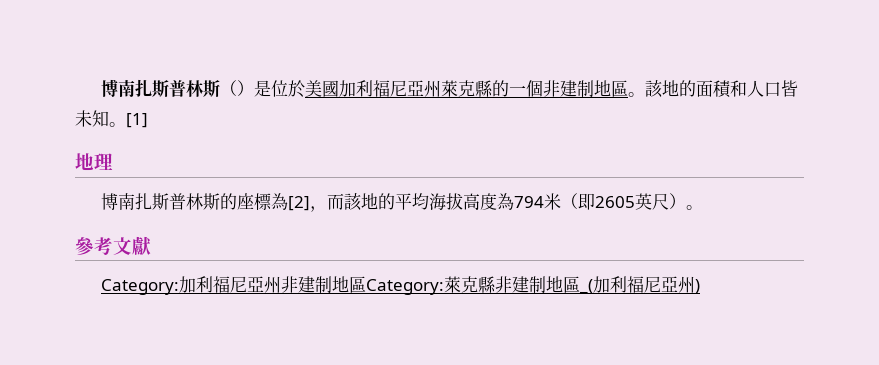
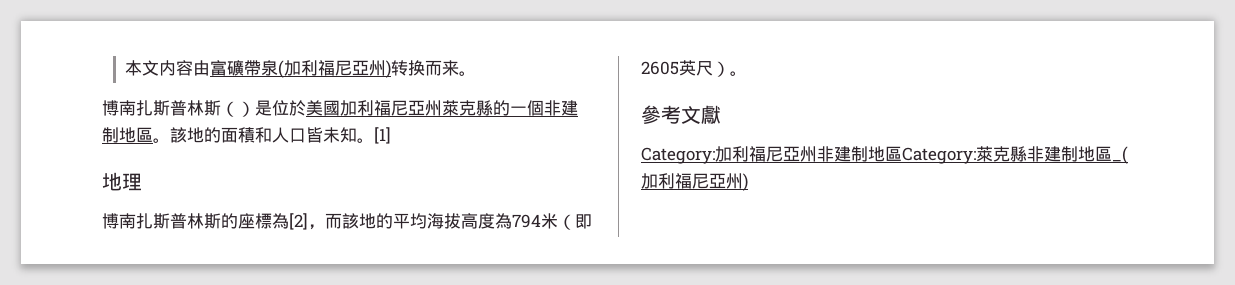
+ 本文内容由富礦帶泉(加利福尼亞州)转换而来。

